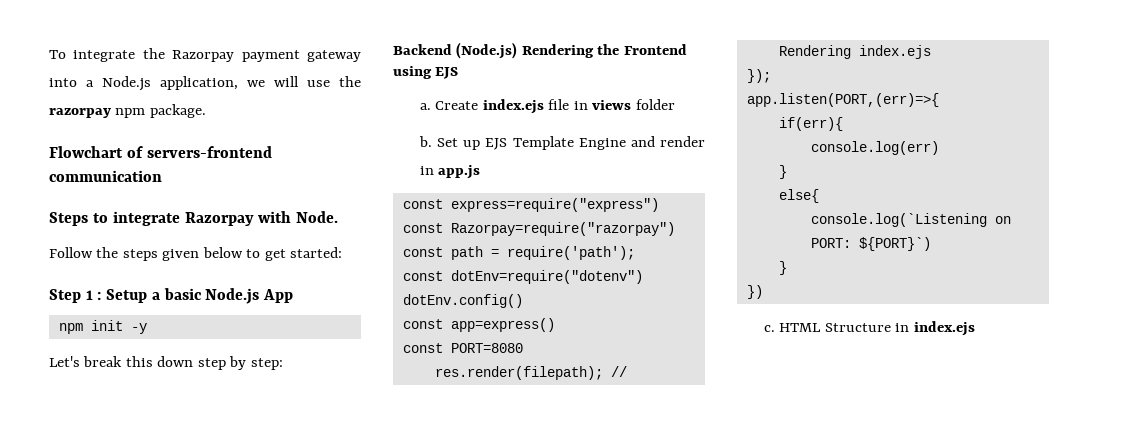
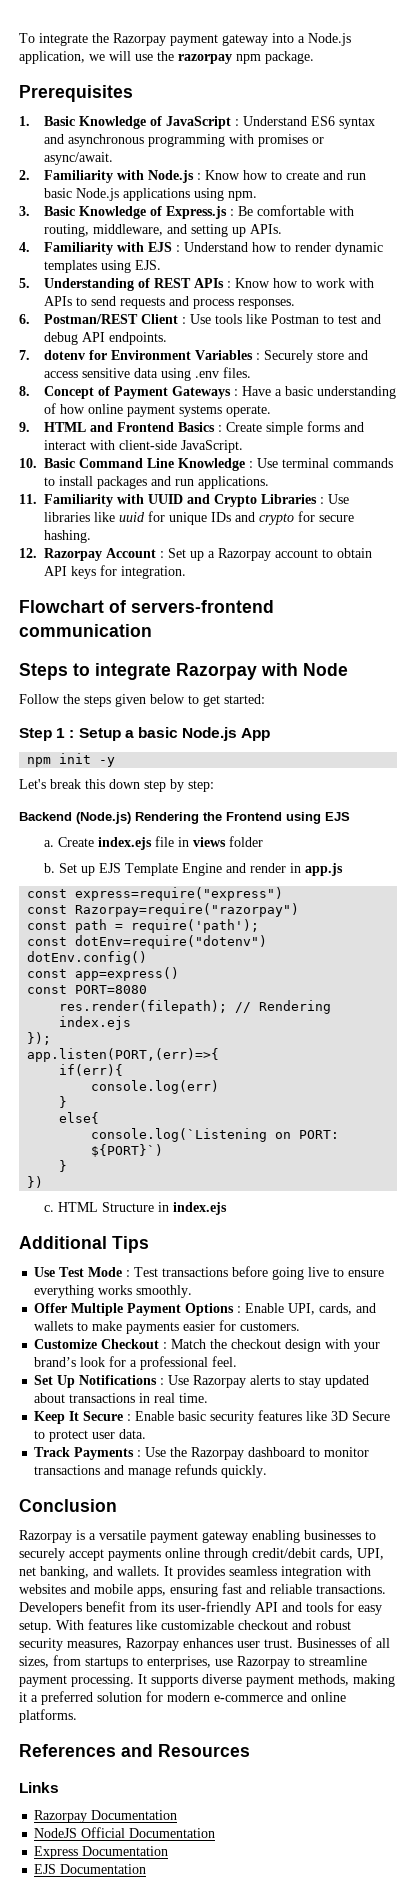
+ Prerequisites
+ 1. Basic Knowledge of JavaScript : Understand ES6 syntax and asynchronous programming with promises or async/await.
+ 2. Familiarity with Node.js : Know how to create and run basic Node.js applications using npm.
+ 3. Basic Knowledge of Express.js : Be comfortable with routing, middleware, and setting up APIs.
+ 4. Familiarity with EJS : Understand how to render dynamic templates using EJS.
+ 5. Understanding of REST APIs : Know how to work with APIs to send requests and process responses.
+ 6. Postman/REST Client : Use tools like Postman to test and debug API endpoints.
+ 7. dotenv for Environment Variables : Securely store and access sensitive data using .env files.
+ 8. Concept of Payment Gateways : Have a basic understanding of how online payment systems operate.
+ 9. HTML and Frontend Basics : Create simple forms and interact with client-side JavaScript.
+ 10. Basic Command Line Knowledge : Use terminal commands to install packages and run applications.
+ 11. Familiarity with UUID and Crypto Libraries : Use libraries like uuid for unique IDs and crypto for secure hashing.
+ 12. Razorpay Account : Set up a Razorpay account to obtain API keys for integration.
- Steps to integrate Razorpay with Node.
+ Steps to integrate Razorpay with Node
+ Additional Tips
+ Use Test Mode : Test transactions before going live to ensure everything works smoothly.
+ Offer Multiple Payment Options : Enable UPI, cards, and wallets to make payments easier for customers.
+ Customize Checkout : Match the checkout design with your brand’s look for a professional feel.
+ Set Up Notifications : Use Razorpay alerts to stay updated about transactions in real time.
+ Keep It Secure : Enable basic security features like 3D Secure to protect user data.
+ Track Payments : Use the Razorpay dashboard to monitor transactions and manage refunds quickly.
+ Conclusion
+ Razorpay is a versatile payment gateway enabling businesses to securely accept payments online through credit/debit cards, UPI, net banking, and wallets. It provides seamless integration with websites and mobile apps, ensuring fast and reliable transactions. Developers benefit from its user-friendly API and tools for easy setup. With features like customizable checkout and robust security measures, Razorpay enhances user trust. Businesses of all sizes, from startups to enterprises, use Razorpay to streamline payment processing. It supports diverse payment methods, making it a preferred solution for modern e-commerce and online platforms.
+ References and Resources
+ Links
+ Razorpay Documentation
+ NodeJS Official Documentation
+ Express Documentation
+ EJS Documentation

